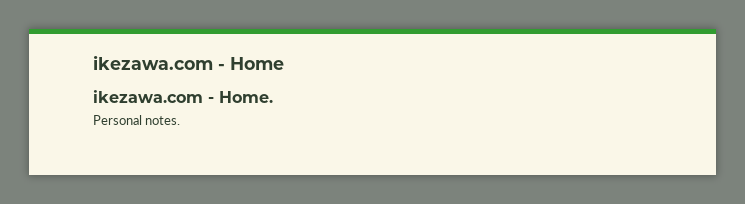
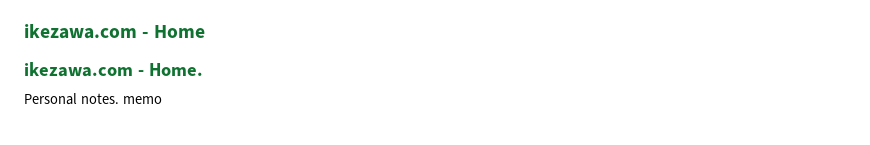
- Personal notes.
+ Personal notes. memo

